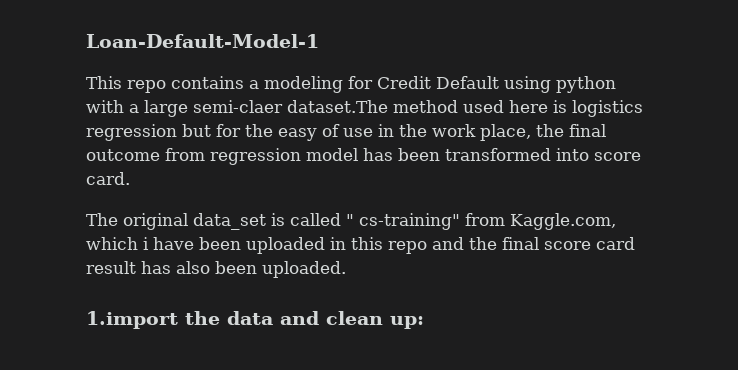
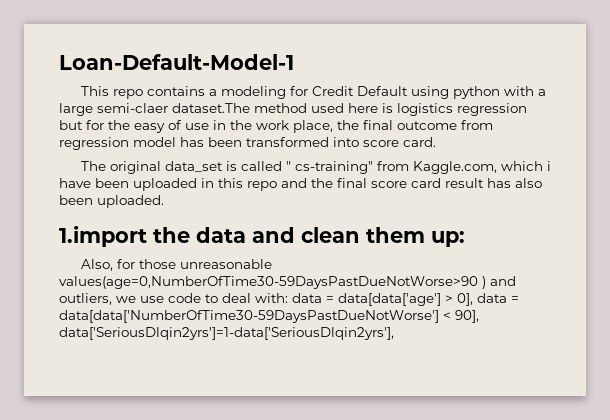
- 1.import the data and clean up:
+ 1.import the data and clean them up:
+ Also, for those unreasonable values(age=0,NumberOfTime30-59DaysPastDueNotWorse>90 ) and outliers, we use code to deal with: data = data[data['age'] > 0], data = data[data['NumberOfTime30-59DaysPastDueNotWorse'] < 90], data['SeriousDlqin2yrs']=1-data['SeriousDlqin2yrs'],

